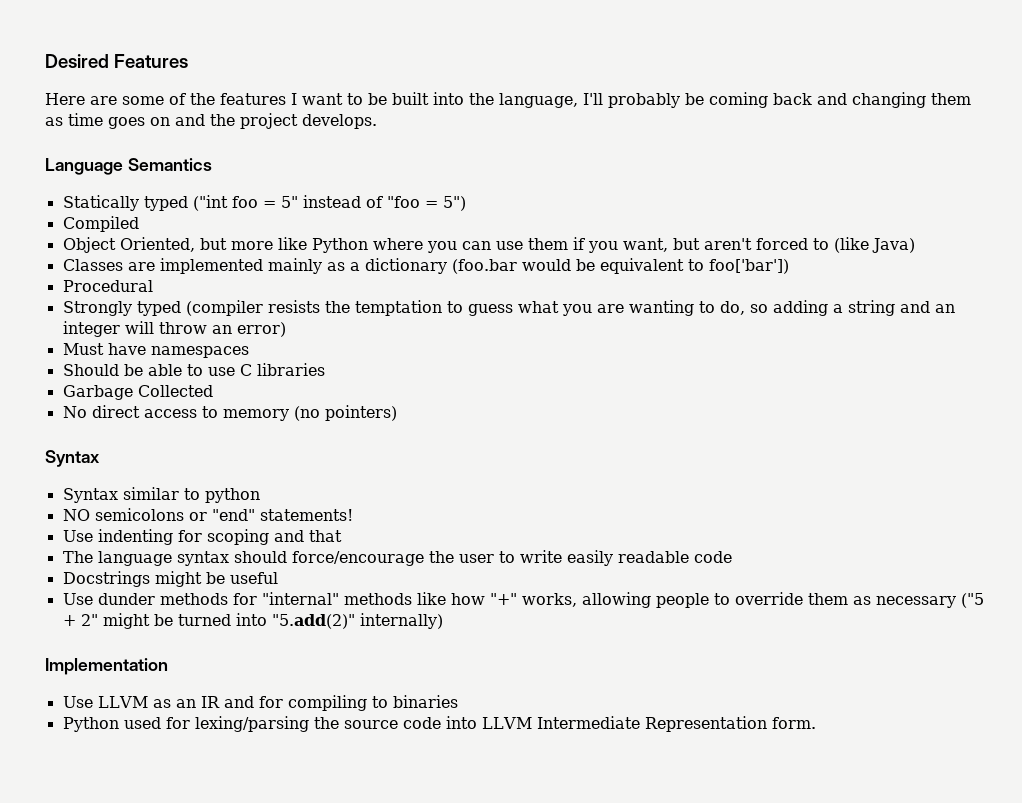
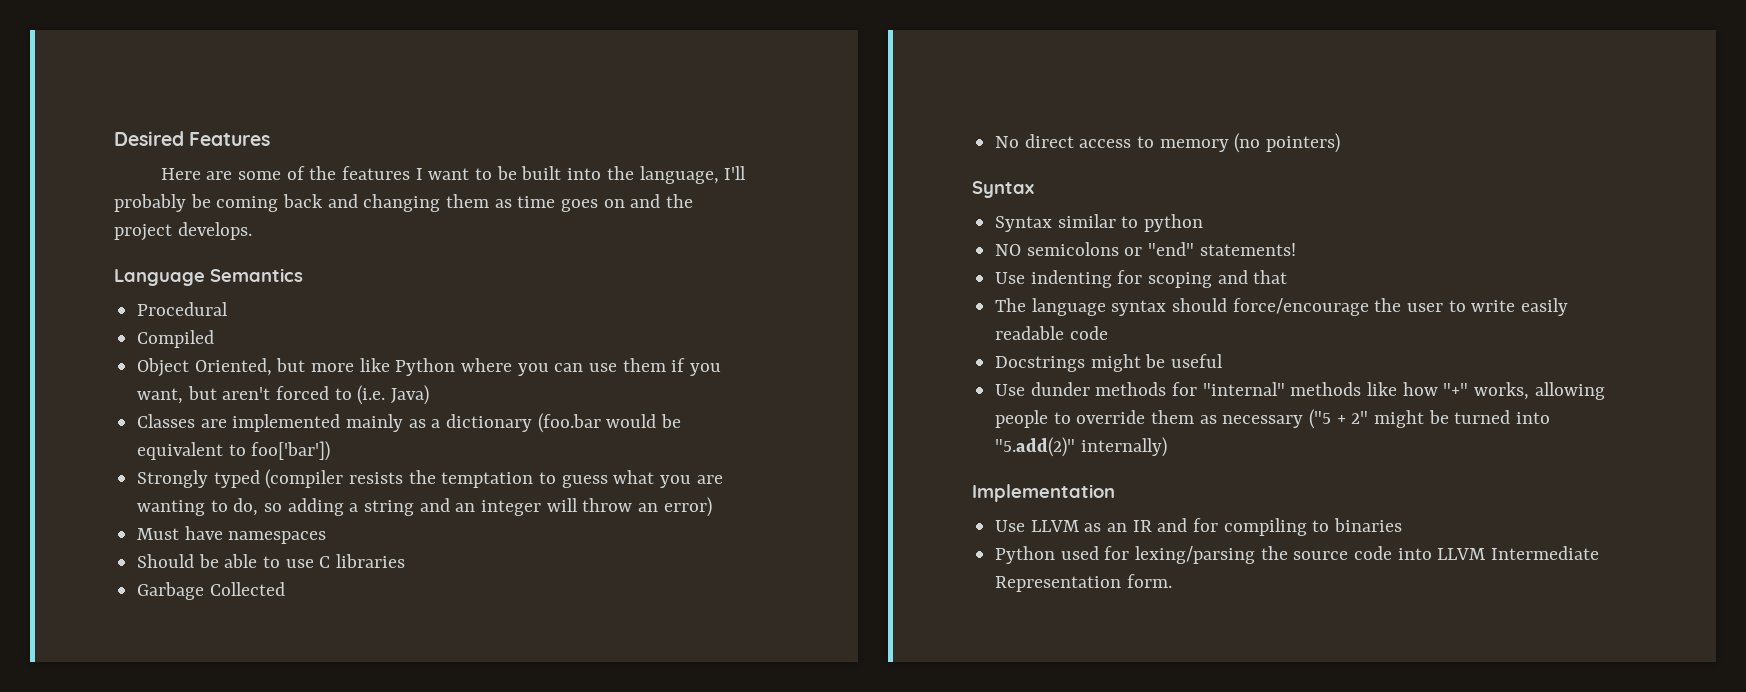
- Statically typed ("int foo = 5" instead of "foo = 5")
+ Procedural
- Object Oriented, but more like Python where you can use them if you want, but aren't forced to (like Java)
+ Object Oriented, but more like Python where you can use them if you want, but aren't forced to (i.e. Java)
- Procedural

